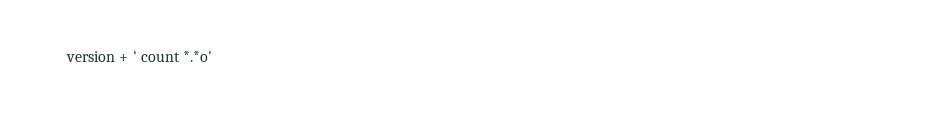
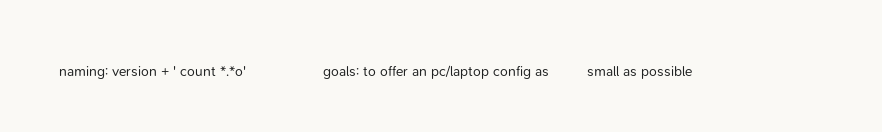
- version + ' count *.*o'
+ naming: version + ' count *.*o'
+ goals: to offer an pc/laptop config as small as possible

